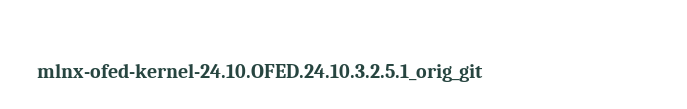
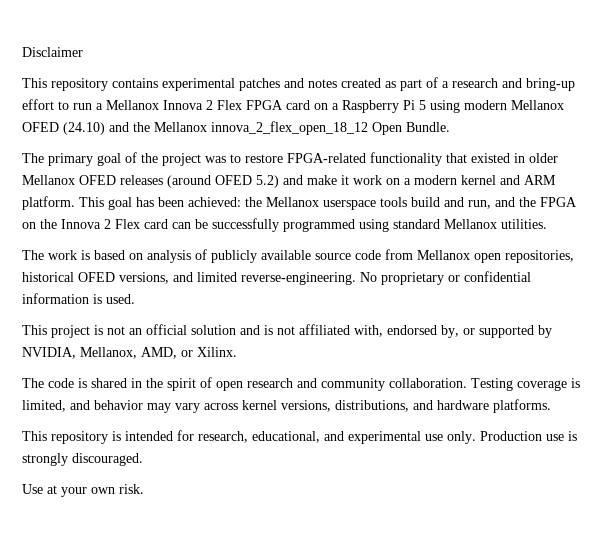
- mlnx-ofed-kernel-24.10.OFED.24.10.3.2.5.1_orig_git
+ Disclaimer
+ This repository contains experimental patches and notes created as part of a research and bring-up effort to run a Mellanox Innova 2 Flex FPGA card on a Raspberry Pi 5 using modern Mellanox OFED (24.10) and the Mellanox innova_2_flex_open_18_12 Open Bundle.
+ The primary goal of the project was to restore FPGA-related functionality that existed in older Mellanox OFED releases (around OFED 5.2) and make it work on a modern kernel and ARM platform. This goal has been achieved: the Mellanox userspace tools build and run, and the FPGA on the Innova 2 Flex card can be successfully programmed using standard Mellanox utilities.
+ The work is based on analysis of publicly available source code from Mellanox open repositories, historical OFED versions, and limited reverse-engineering. No proprietary or confidential information is used.
+ This project is not an official solution and is not affiliated with, endorsed by, or supported by NVIDIA, Mellanox, AMD, or Xilinx.
+ The code is shared in the spirit of open research and community collaboration. Testing coverage is limited, and behavior may vary across kernel versions, distributions, and hardware platforms.
+ This repository is intended for research, educational, and experimental use only. Production use is strongly discouraged.
+ Use at your own risk.

